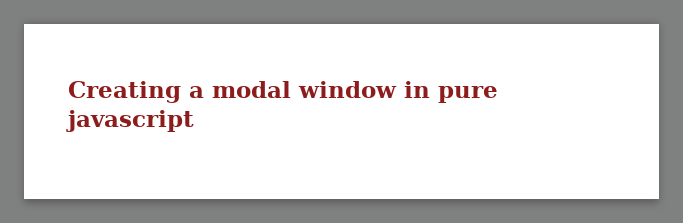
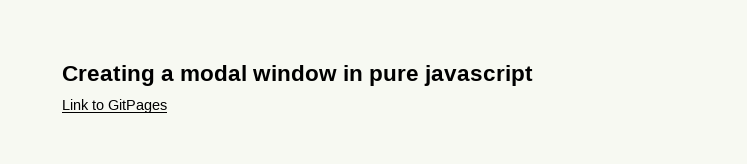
+ Link to GitPages

